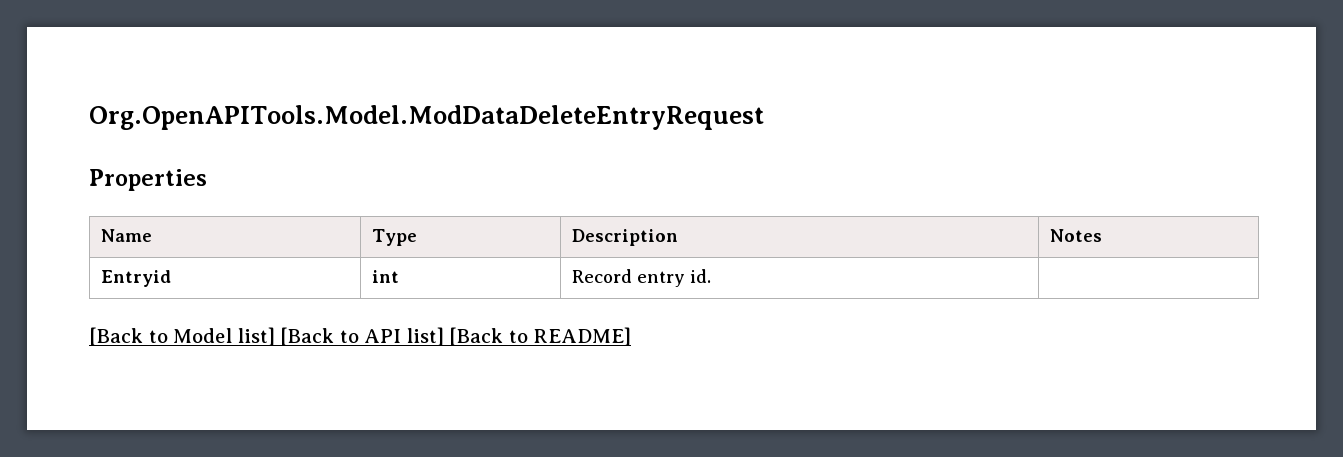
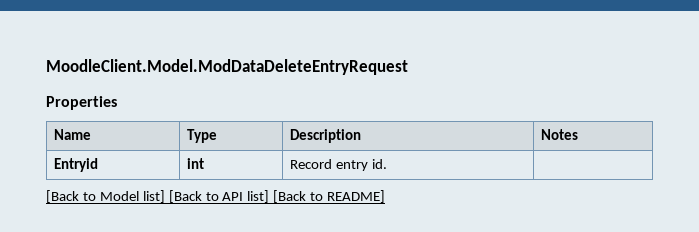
- Org.OpenAPITools.Model.ModDataDeleteEntryRequest
+ MoodleClient.Model.ModDataDeleteEntryRequest

